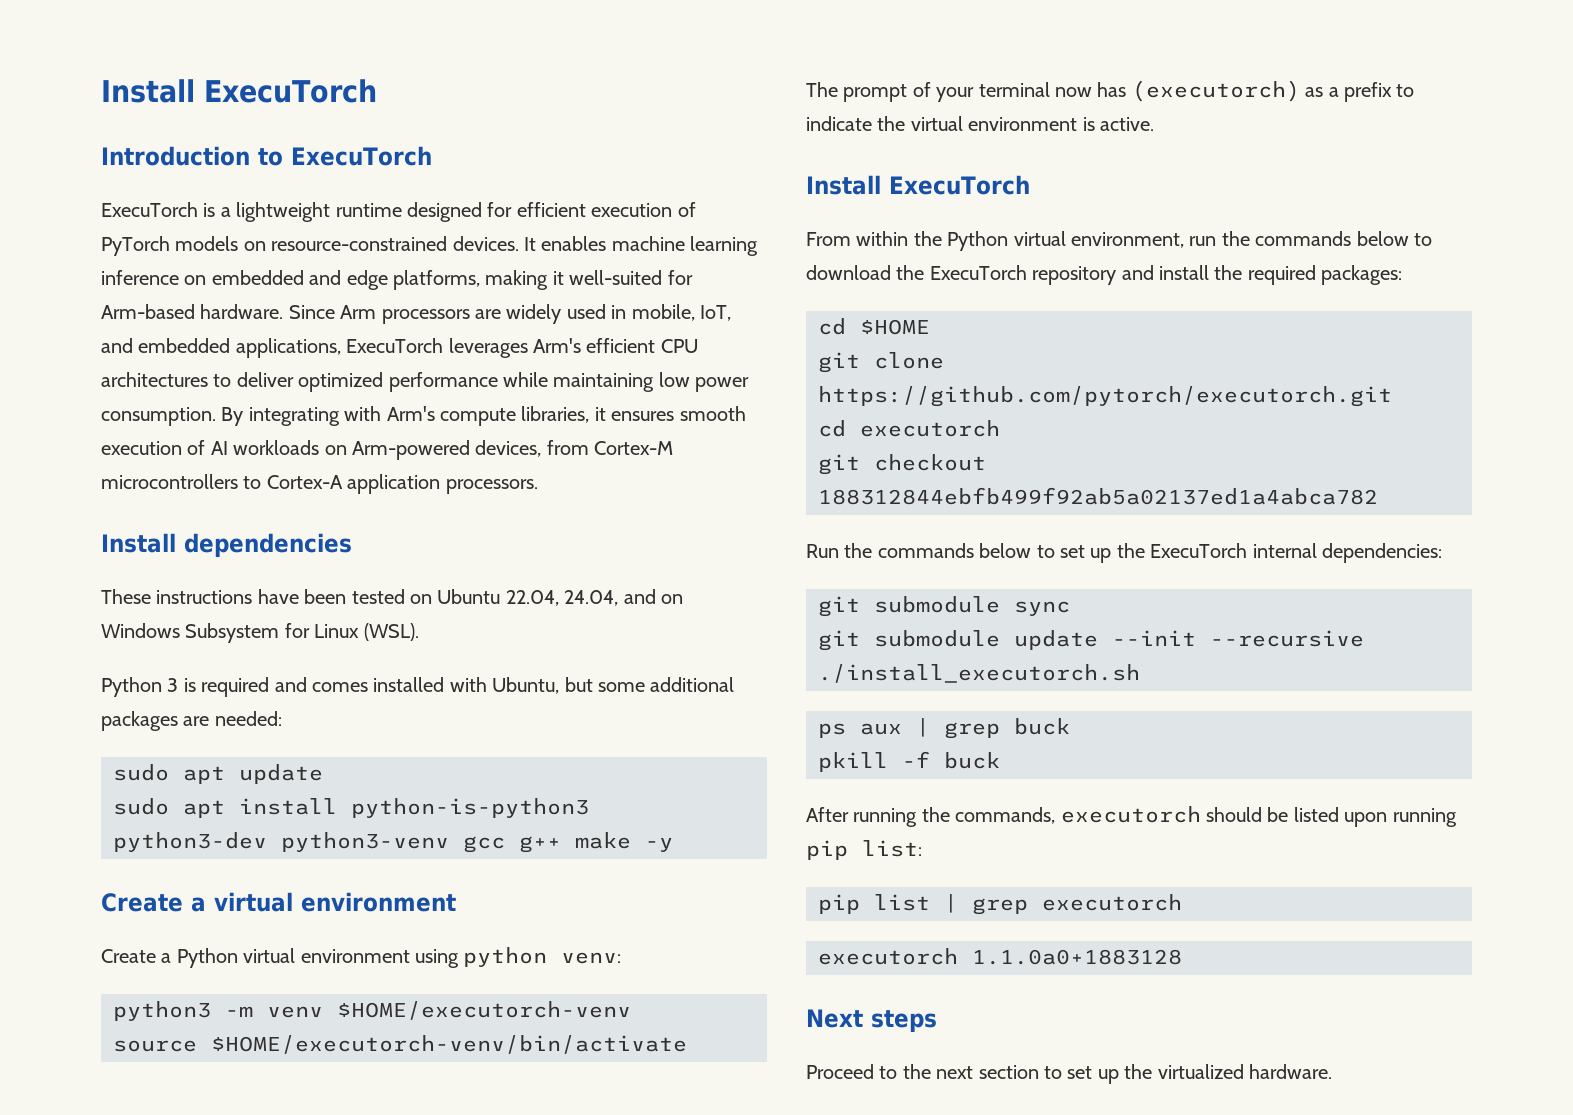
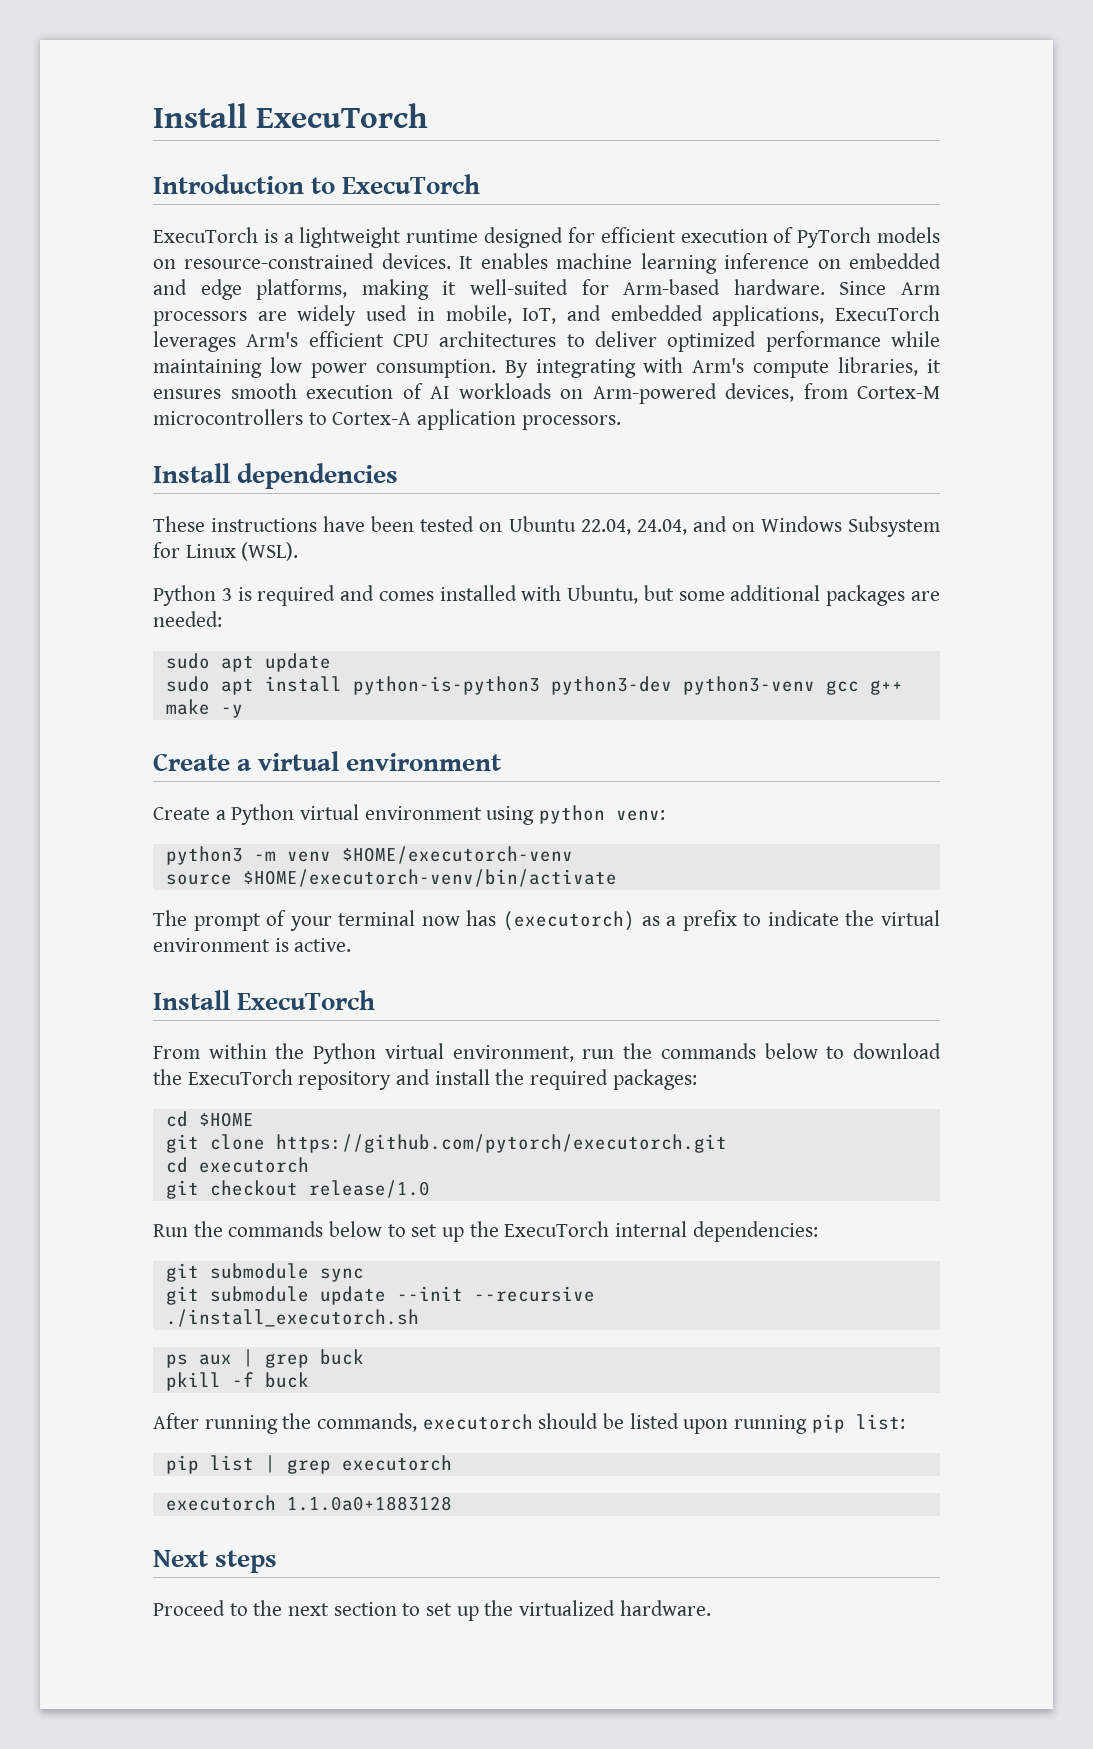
- git checkout 188312844ebfb499f92ab5a02137ed1a4abca782
+ git checkout release/1.0

